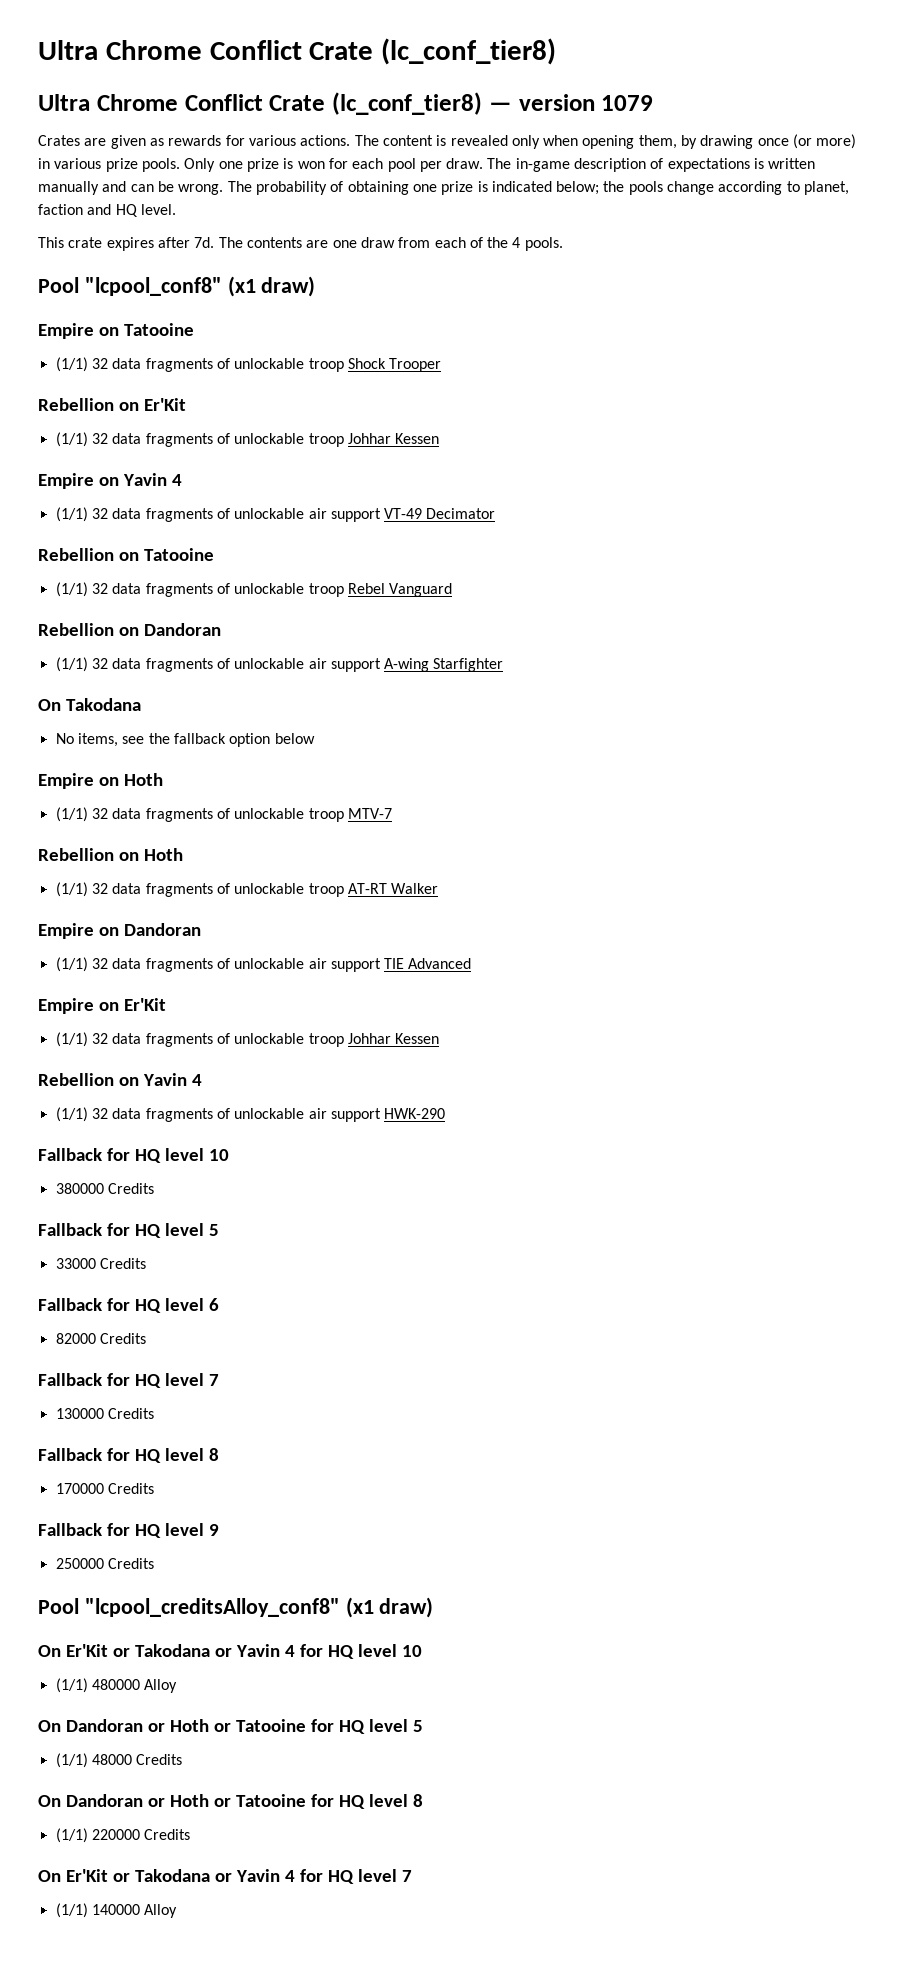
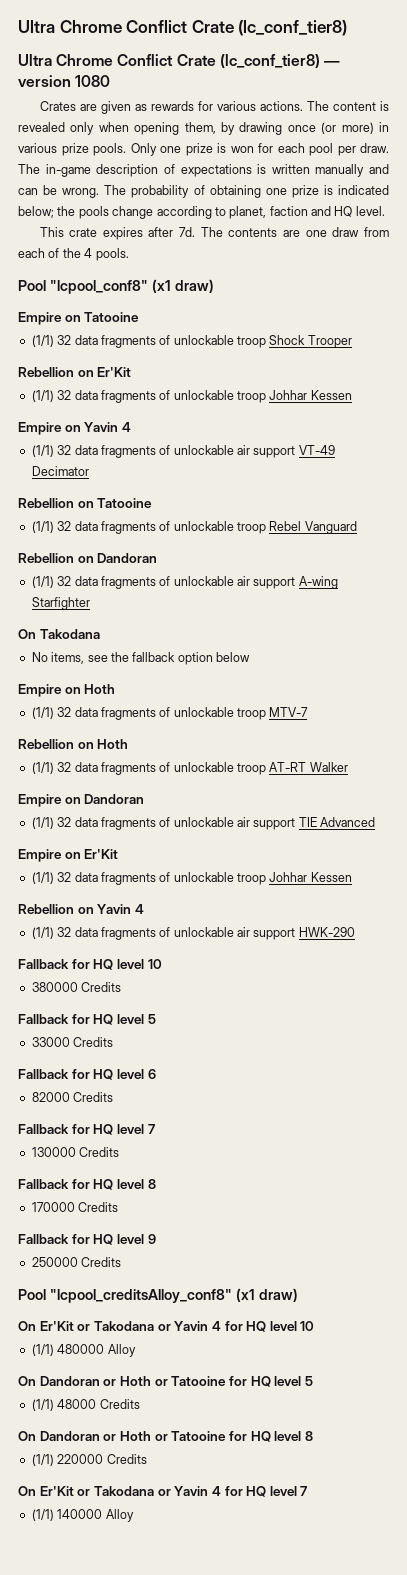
- Ultra Chrome Conflict Crate (lc_conf_tier8) — version 1079
+ Ultra Chrome Conflict Crate (lc_conf_tier8) — version 1080

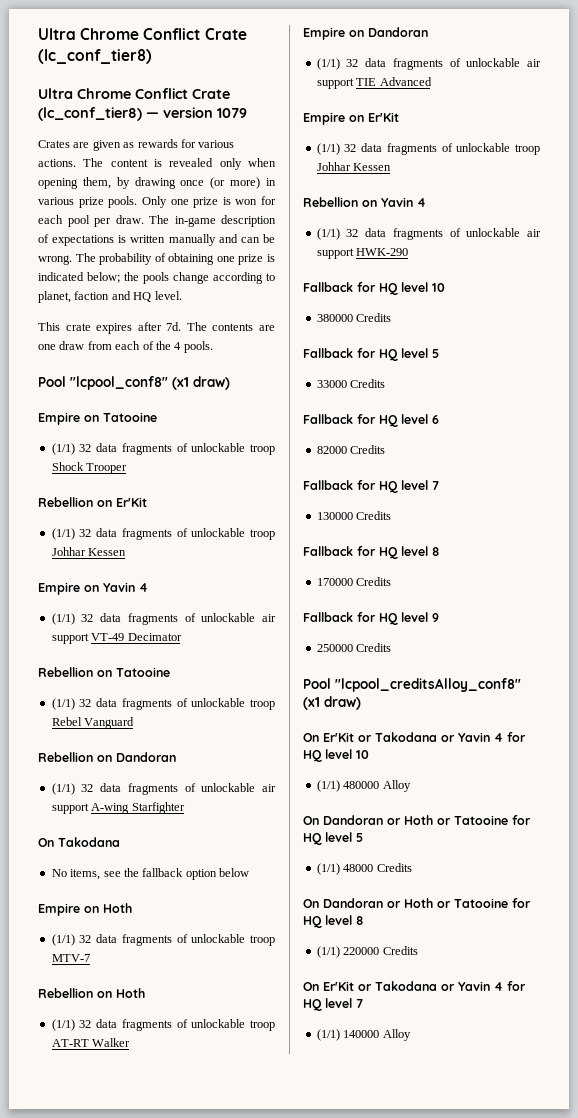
- Ultra Chrome Conflict Crate (lc_conf_tier8) — version 1080
+ Ultra Chrome Conflict Crate (lc_conf_tier8) — version 1079

